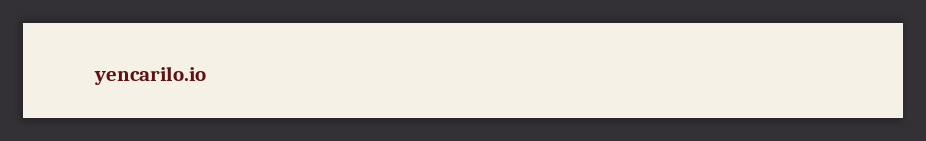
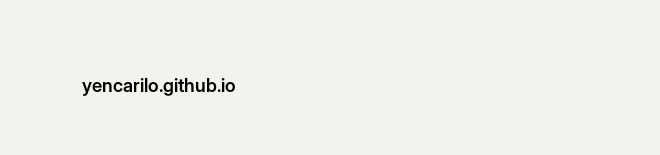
- yencarilo.io
+ yencarilo.github.io

